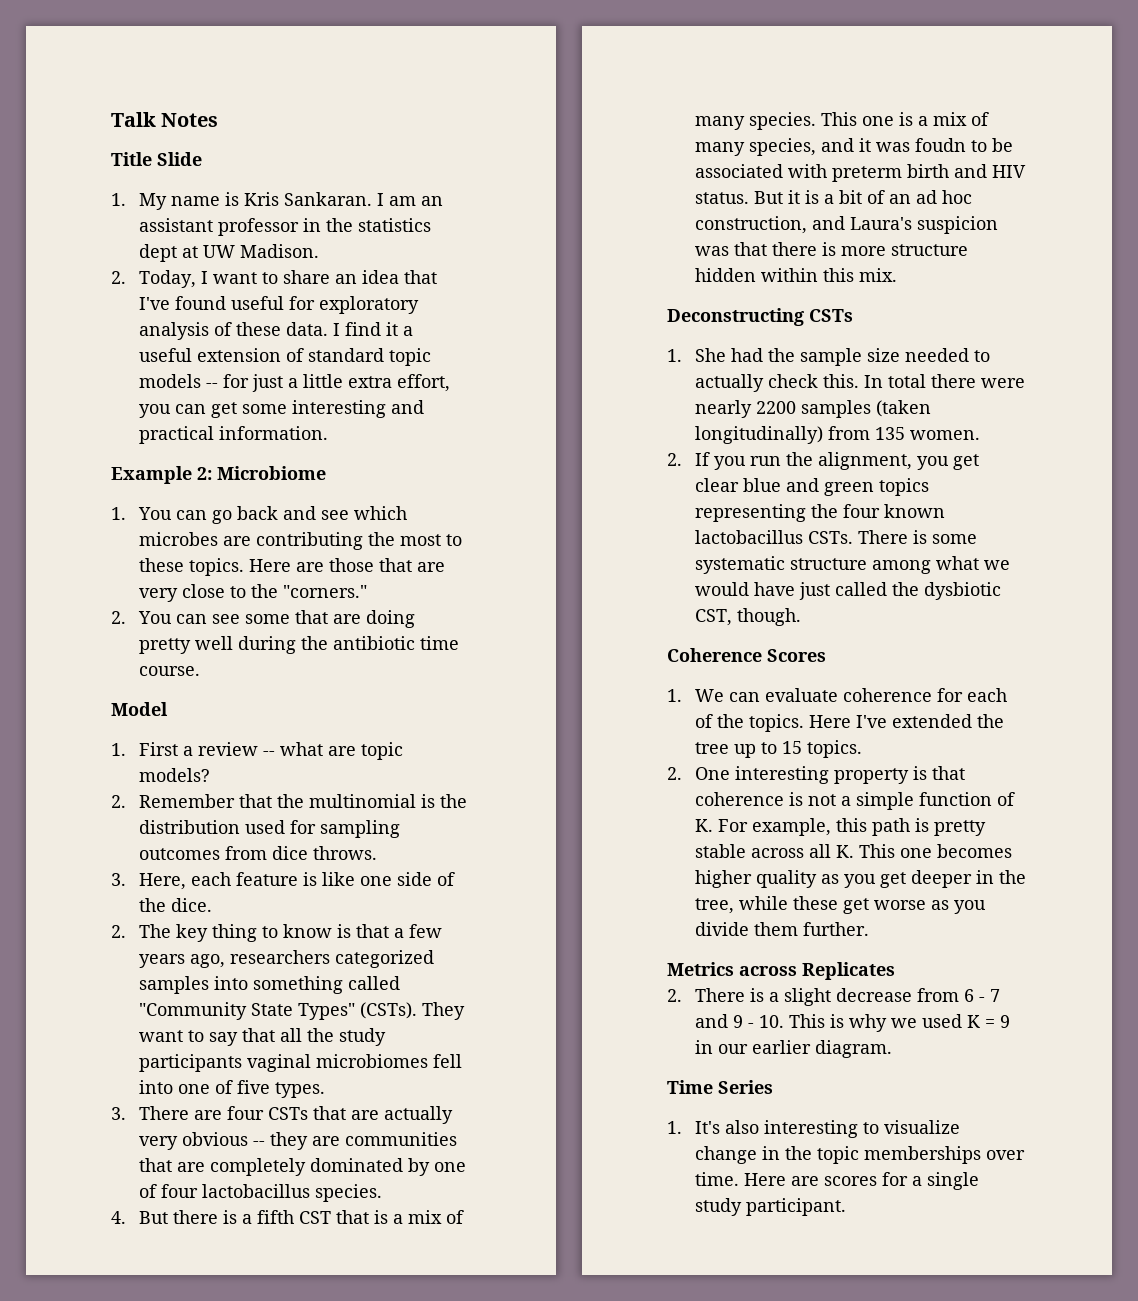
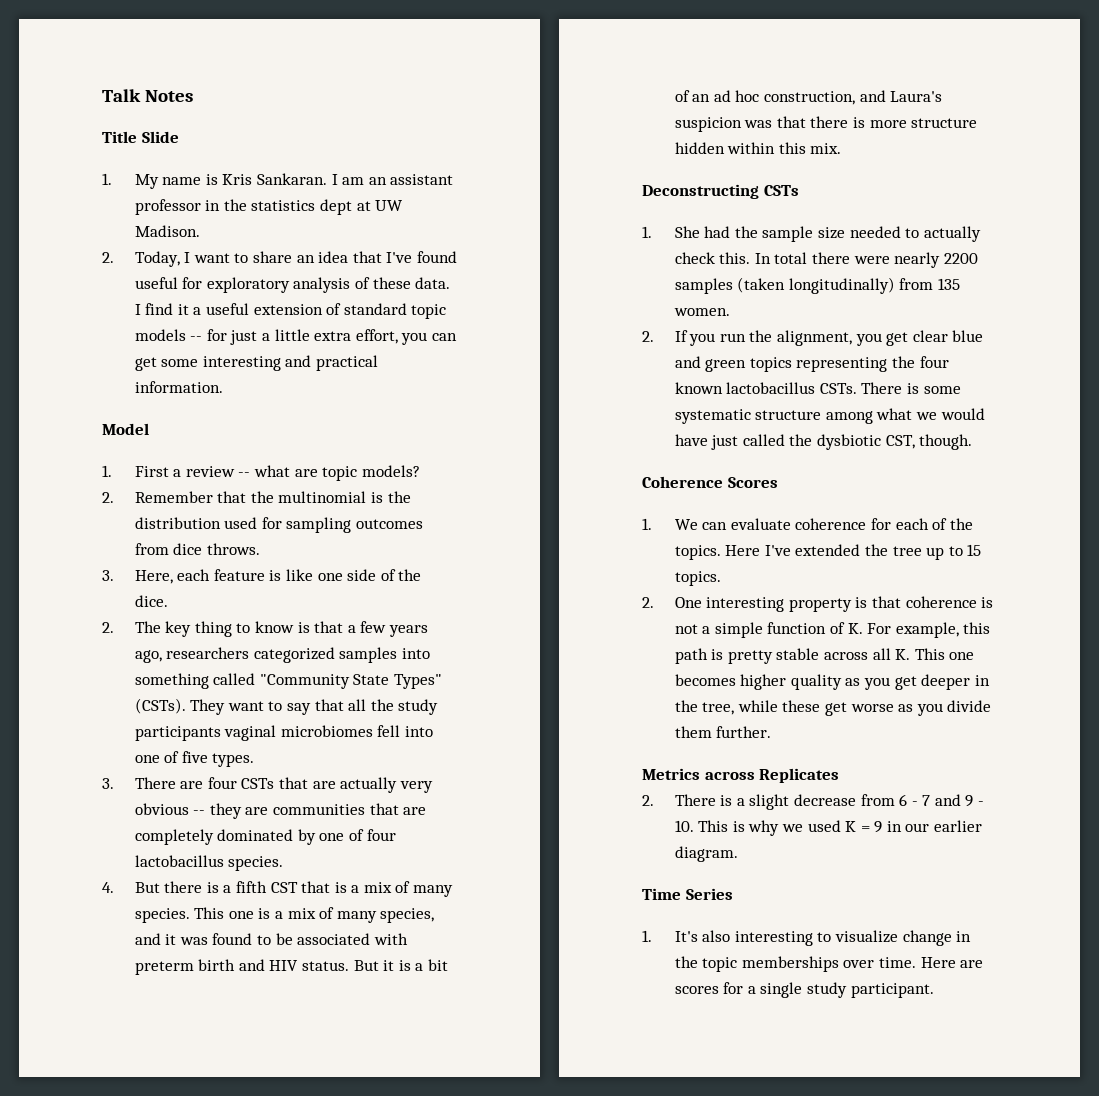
- Example 2: Microbiome
- 1. You can go back and see which microbes are contributing the most to these topics. Here are those that are very close to the "corners."
- 2. You can see some that are doing pretty well during the antibiotic time course.
- This one is a mix of many species, and it was foudn to be associated with preterm birth and HIV status.
+ This one is a mix of many species, and it was found to be associated with preterm birth and HIV status.

